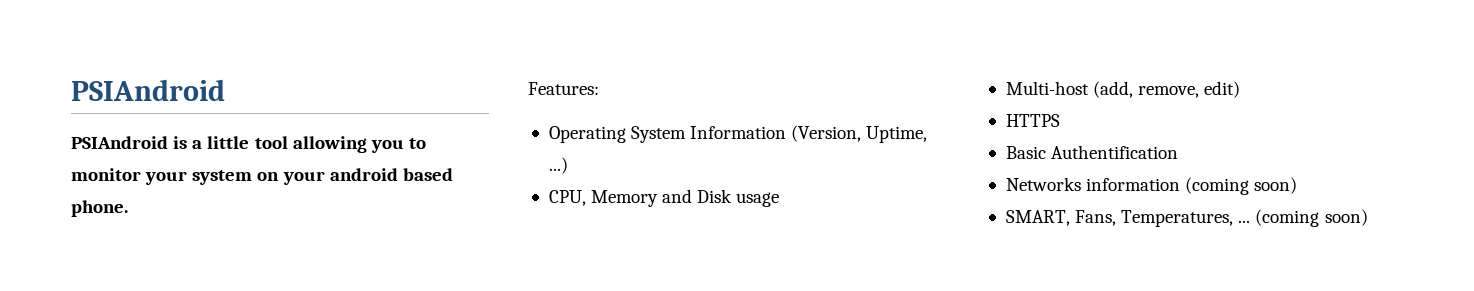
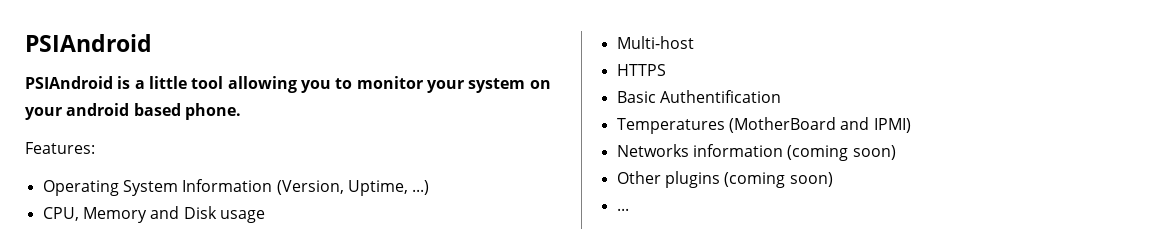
- Multi-host (add, remove, edit)
+ Multi-host
+ Temperatures (MotherBoard and IPMI)
- SMART, Fans, Temperatures, ... (coming soon)
+ Other plugins (coming soon)
+ ...

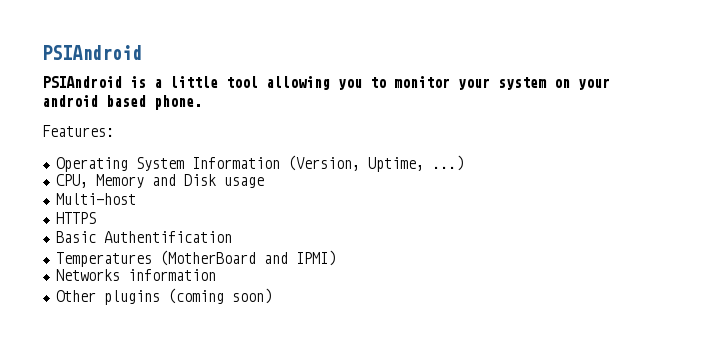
- Networks information (coming soon)
+ Networks information
- ...

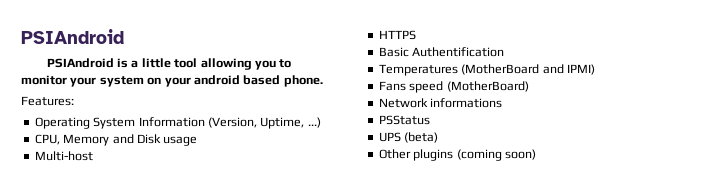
- Networks information
+ Fans speed (MotherBoard)
+ Network informations
+ PSStatus
+ UPS (beta)

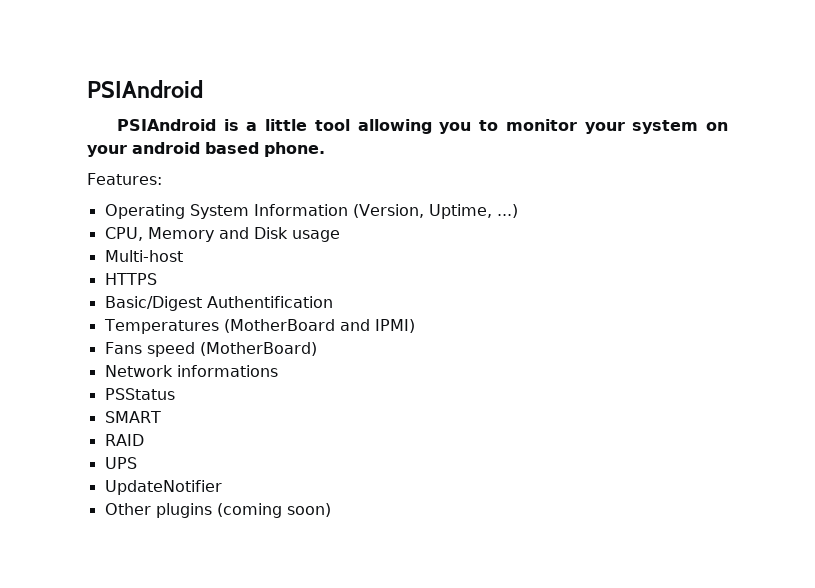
- Basic Authentification
+ Basic/Digest Authentification
+ SMART
+ RAID
- UPS (beta)
+ UPS
+ UpdateNotifier

